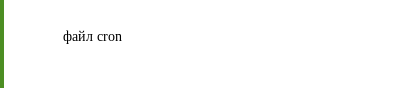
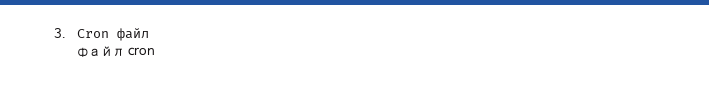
+ 3. Cron файл

